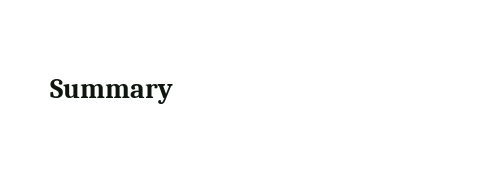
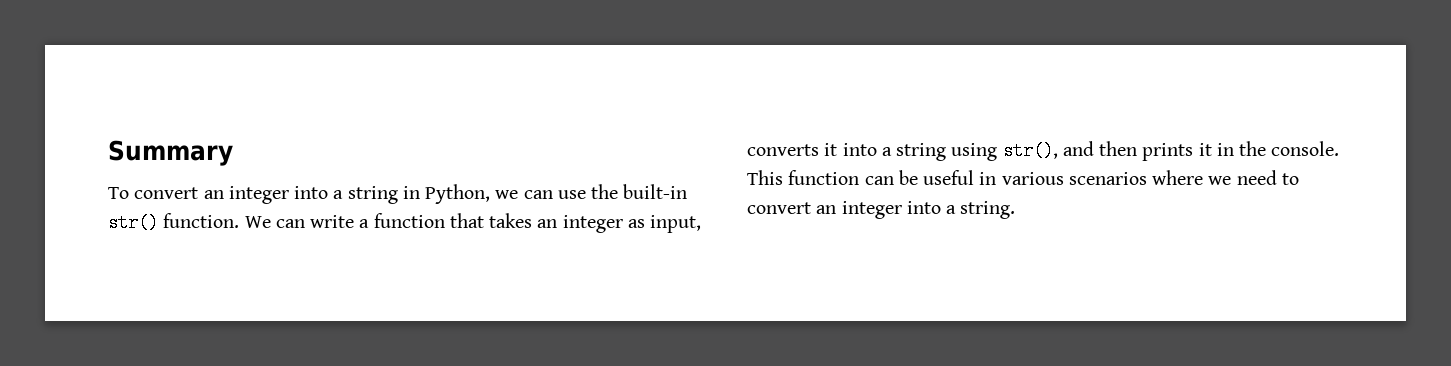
+ To convert an integer into a string in Python, we can use the built-in str() function. We can write a function that takes an integer as input, converts it into a string using str(), and then prints it in the console. This function can be useful in various scenarios where we need to convert an integer into a string.

